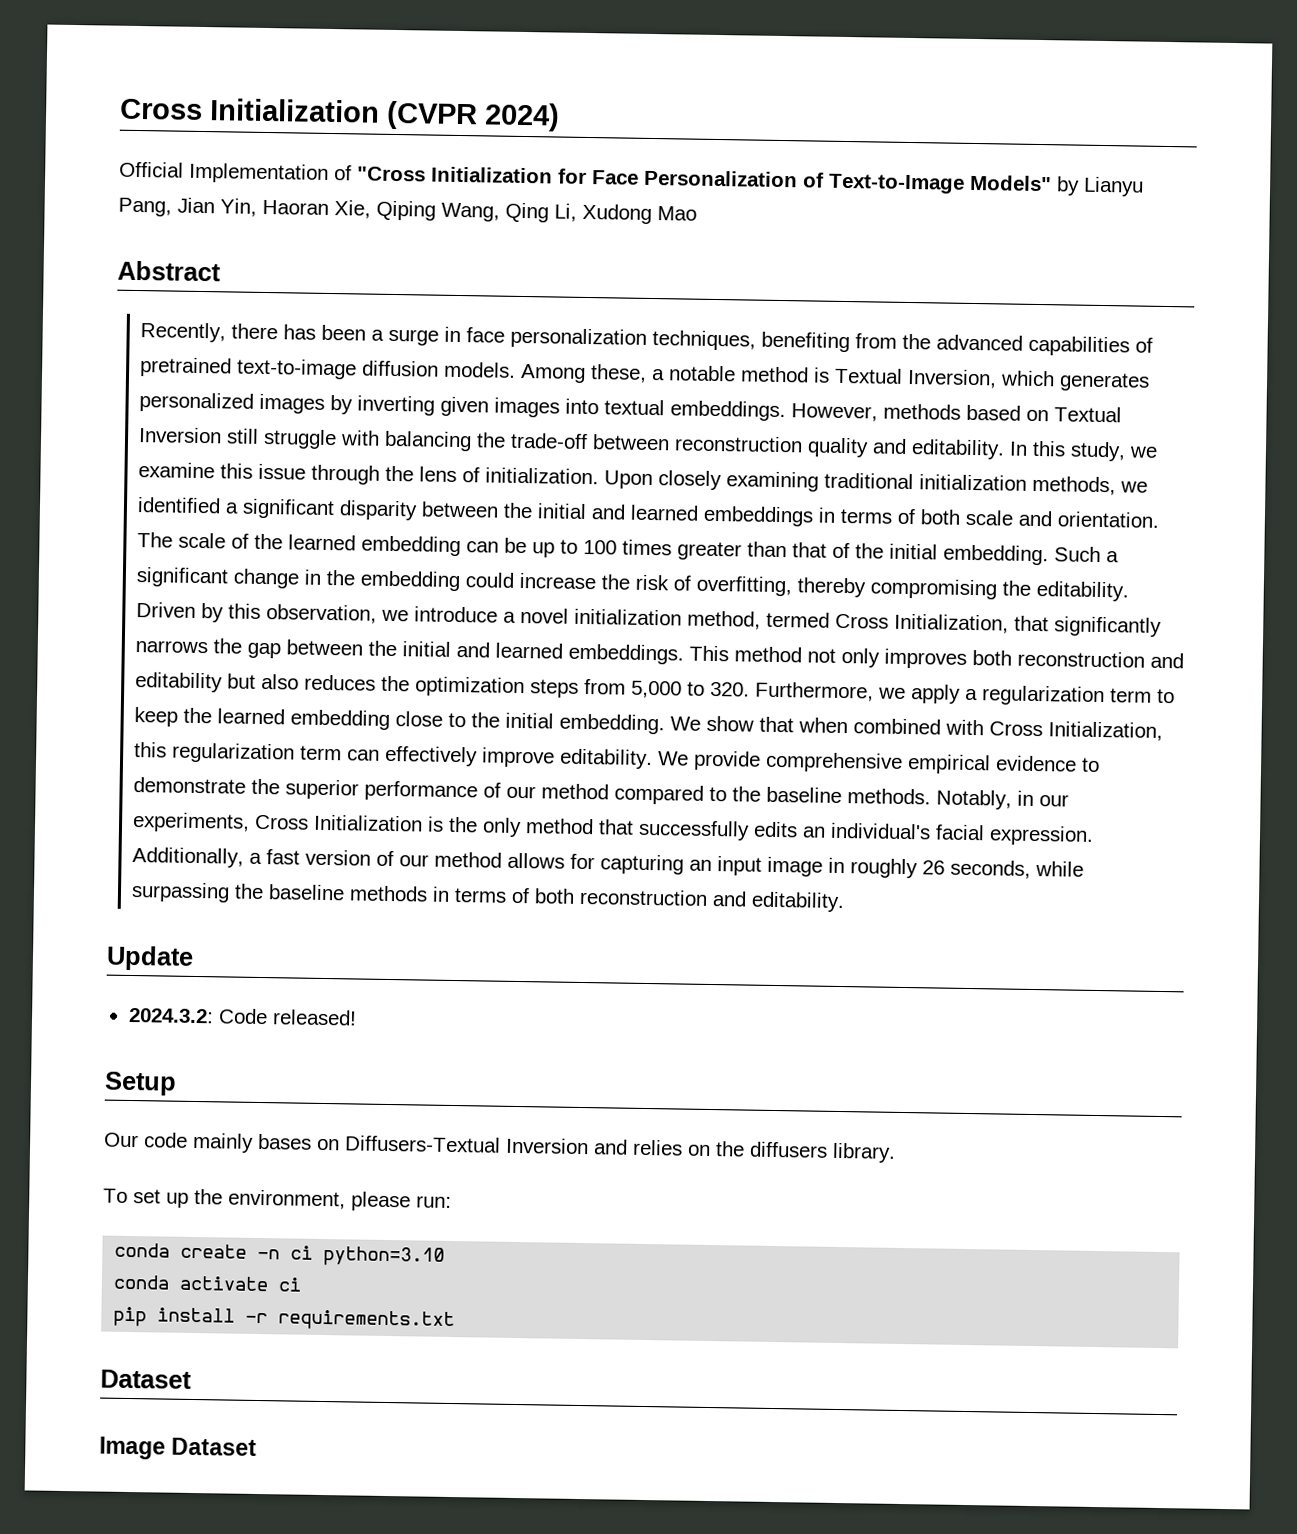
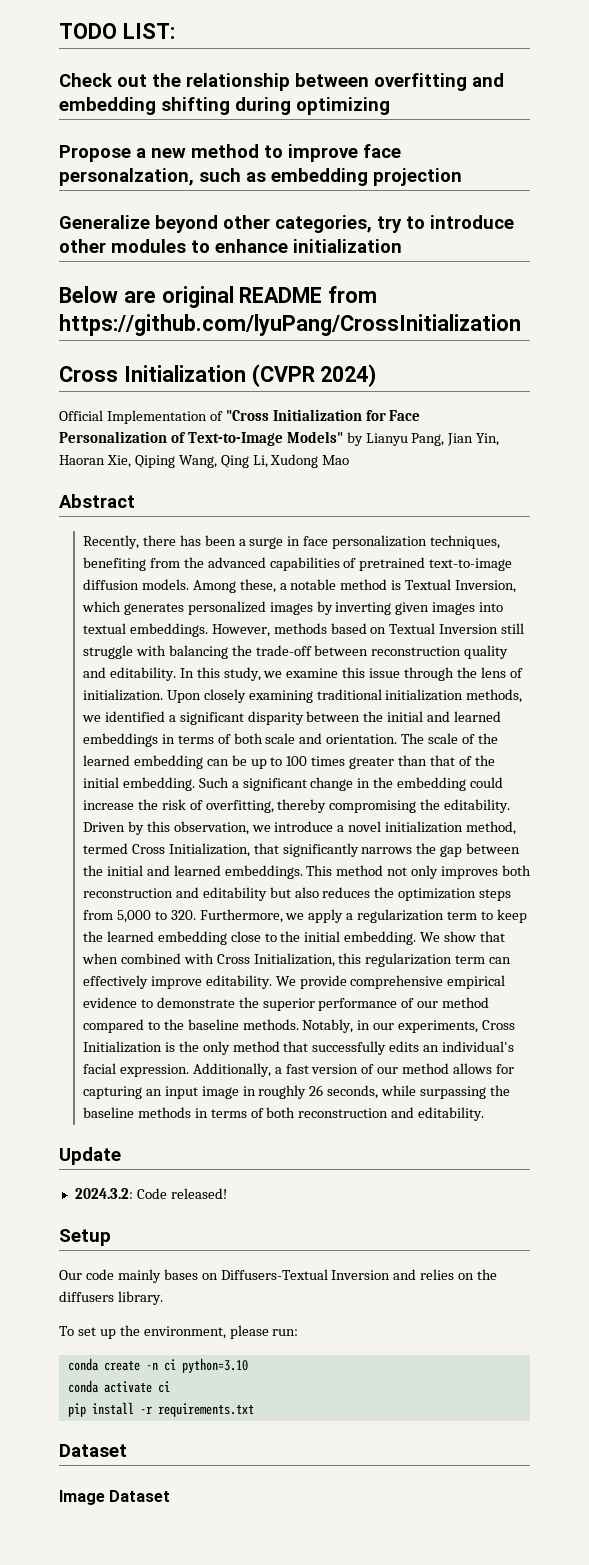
+ TODO LIST:
+ Check out the relationship between overfitting and embedding shifting during optimizing
+ Propose a new method to improve face personalzation, such as embedding projection
+ Generalize beyond other categories, try to introduce other modules to enhance initialization
+ Below are original README from https://github.com/lyuPang/CrossInitialization

